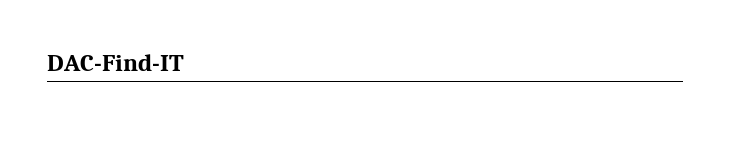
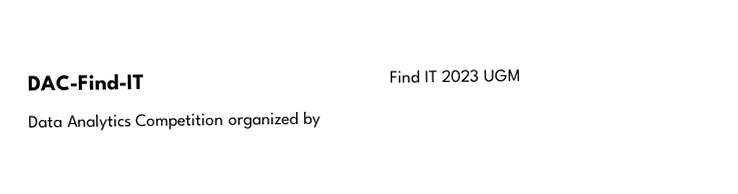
+ Data Analytics Competition organized by Find IT 2023 UGM

